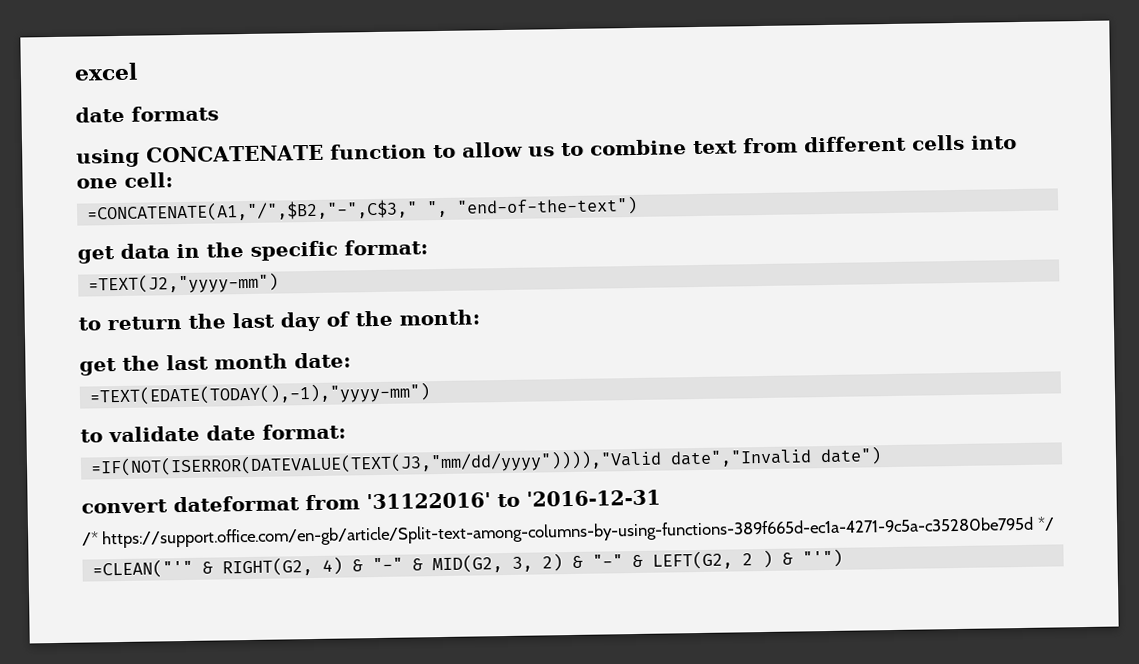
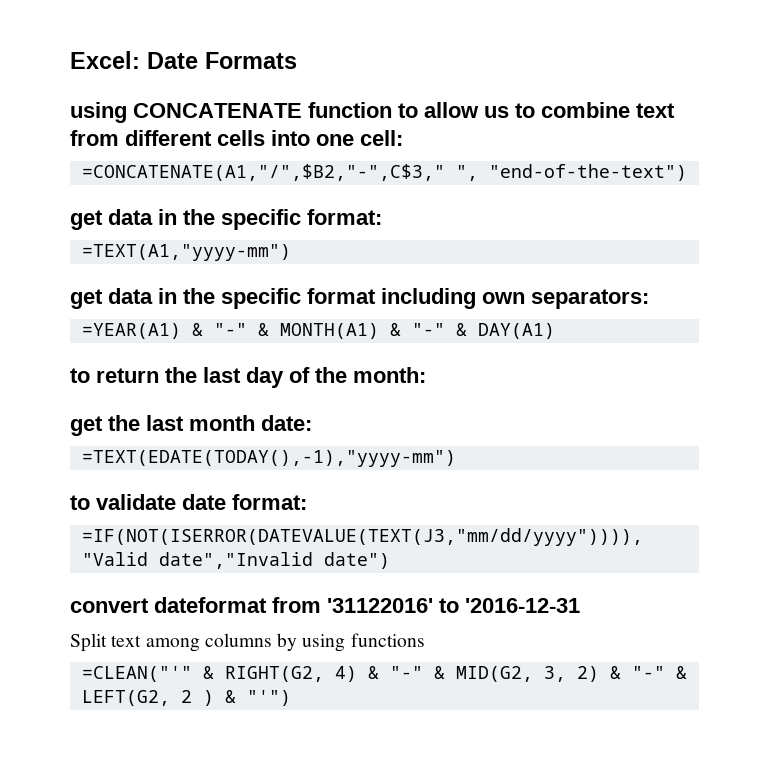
- excel
- date formats
+ Excel: Date Formats
- =TEXT(J2,"yyyy-mm")
+ =TEXT(A1,"yyyy-mm")
+ get data in the specific format including own separators:
+ =YEAR(A1) & "-" & MONTH(A1) & "-" & DAY(A1)
- /* https://support.office.com/en-gb/article/Split-text-among-columns-by-using-functions-389f665d-ec1a-4271-9c5a-c35280be795d */
+ Split text among columns by using functions

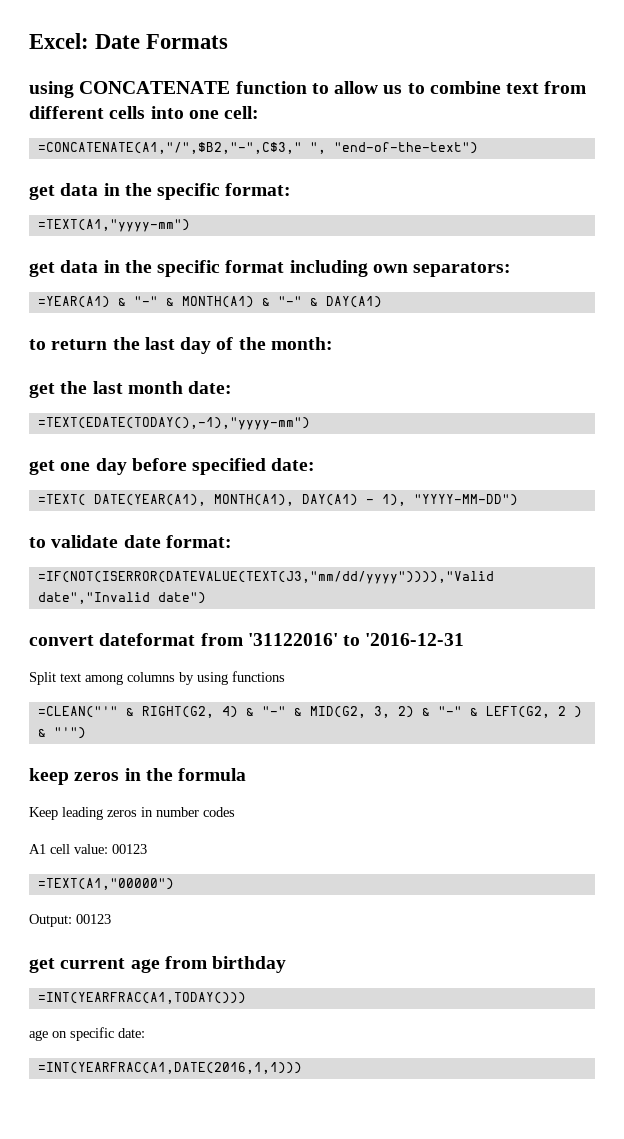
+ get one day before specified date:
+ =TEXT( DATE(YEAR(A1), MONTH(A1), DAY(A1) - 1), "YYYY-MM-DD")
+ keep zeros in the formula
+ Keep leading zeros in number codes
+ A1 cell value: 00123
+ =TEXT(A1,"00000")
+ Output: 00123
+ get current age from birthday
+ =INT(YEARFRAC(A1,TODAY()))
+ age on specific date:
+ =INT(YEARFRAC(A1,DATE(2016,1,1)))

